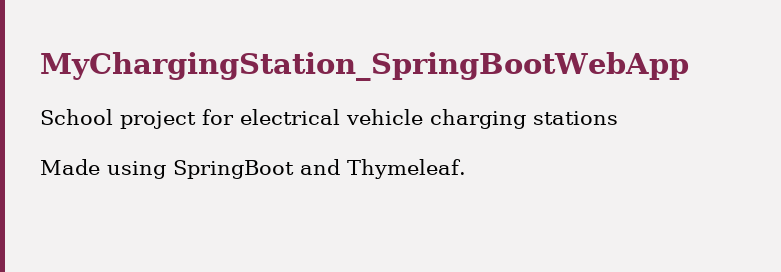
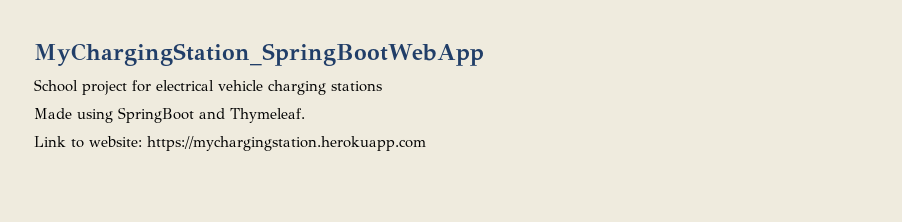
+ Link to website: https://mychargingstation.herokuapp.com

